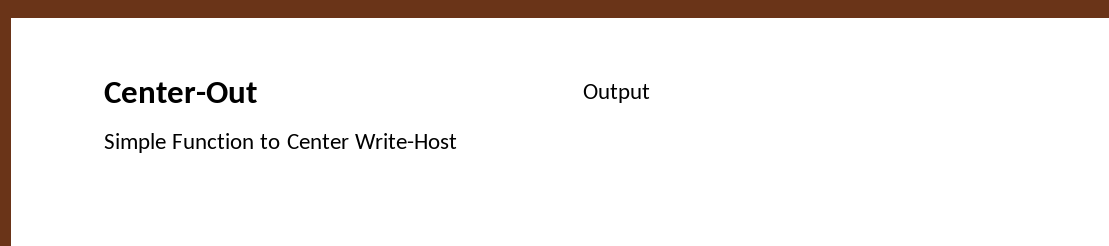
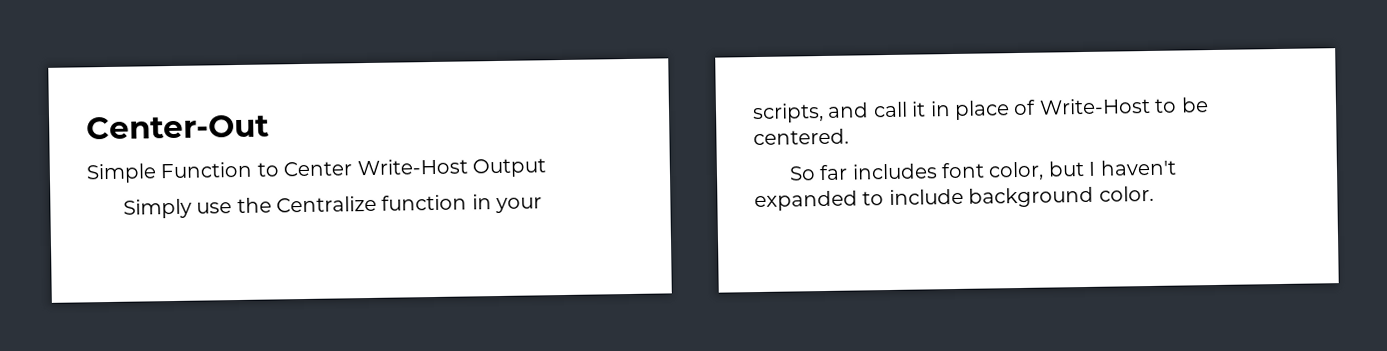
+ Simply use the Centralize function in your scripts, and call it in place of Write-Host to be centered.
+ So far includes font color, but I haven't expanded to include background color.

